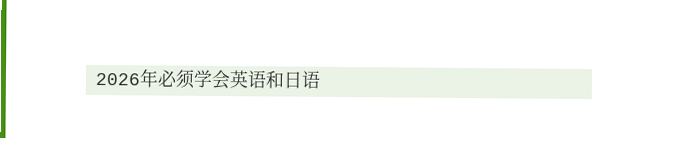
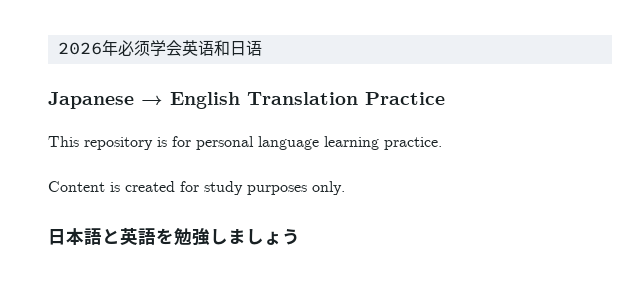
+ Japanese → English Translation Practice
+ This repository is for personal language learning practice.
+ Content is created for study purposes only.
+ 日本語と英語を勉強しましょう

